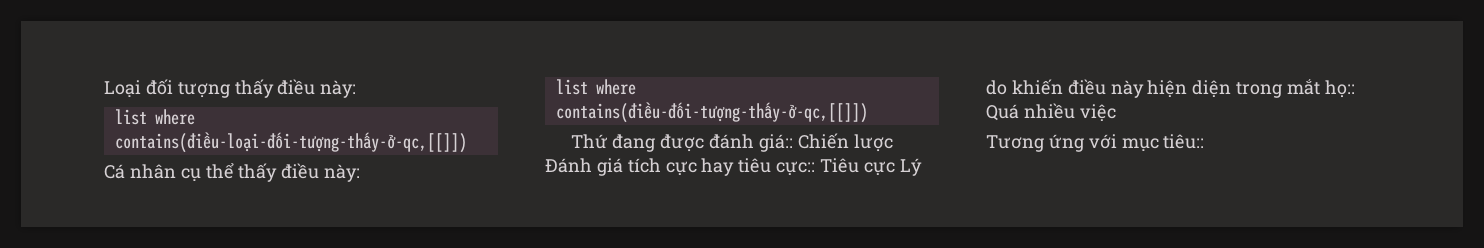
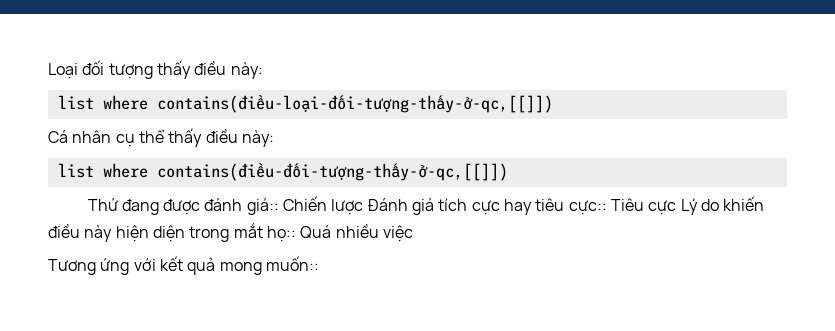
- Tương ứng với mục tiêu::
+ Tương ứng với kết quả mong muốn::

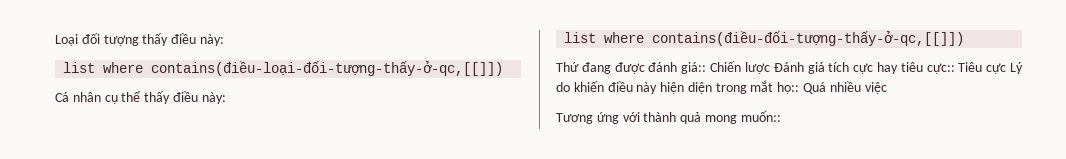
- Tương ứng với kết quả mong muốn::
+ Tương ứng với thành quả mong muốn::

